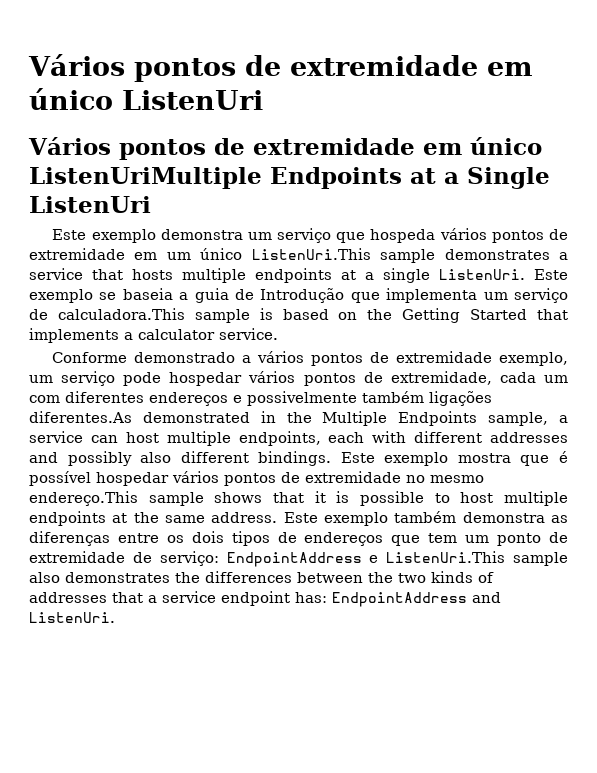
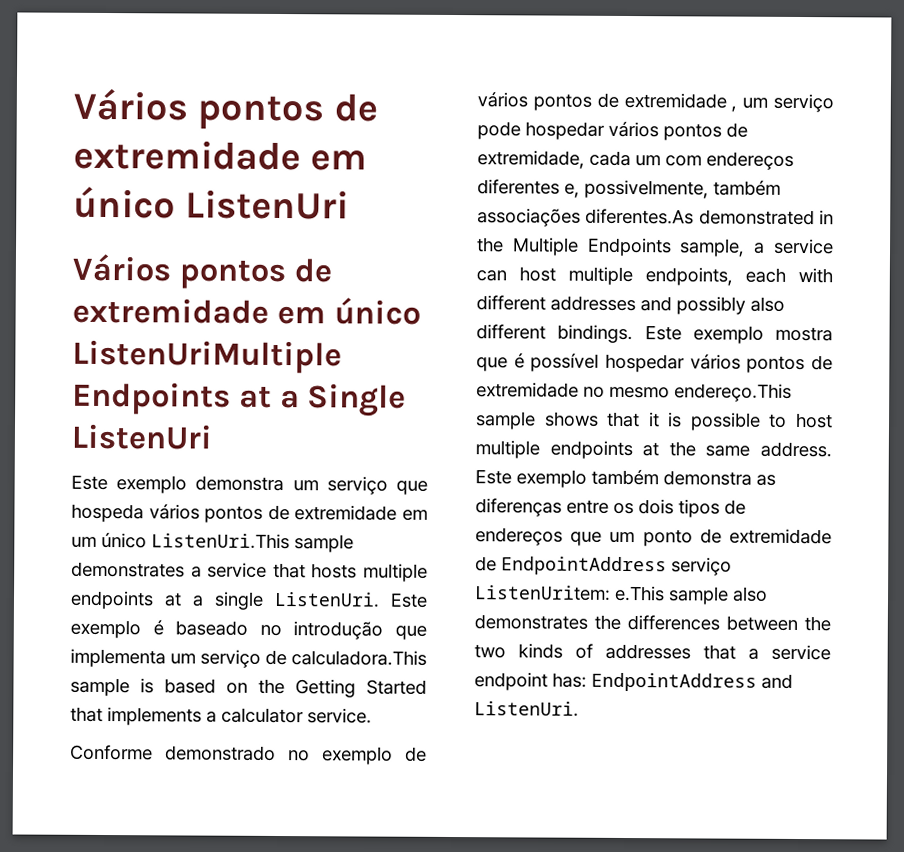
- Este exemplo se baseia a guia de Introdução que implementa um serviço de calculadora.This sample is based on the Getting Started that implements a calculator service.
+ Este exemplo é baseado no introdução que implementa um serviço de calculadora.This sample is based on the Getting Started that implements a calculator service.
- Conforme demonstrado a vários pontos de extremidade exemplo, um serviço pode hospedar vários pontos de extremidade, cada um com diferentes endereços e possivelmente também ligações diferentes.As demonstrated in the Multiple Endpoints sample, a service can host multiple endpoints, each with different addresses and possibly also different bindings.
+ Conforme demonstrado no exemplo de vários pontos de extremidade , um serviço pode hospedar vários pontos de extremidade, cada um com endereços diferentes e, possivelmente, também associações diferentes.As demonstrated in the Multiple Endpoints sample, a service can host multiple endpoints, each with different addresses and possibly also different bindings.
- Este exemplo também demonstra as diferenças entre os dois tipos de endereços que tem um ponto de extremidade de serviço: EndpointAddress e ListenUri.This sample also demonstrates the differences between the two kinds of addresses that a service endpoint has: EndpointAddress and ListenUri.
+ Este exemplo também demonstra as diferenças entre os dois tipos de endereços que um ponto de extremidade de EndpointAddress serviço ListenUritem: e.This sample also demonstrates the differences between the two kinds of addresses that a service endpoint has: EndpointAddress and ListenUri.

